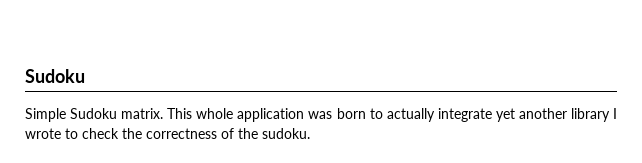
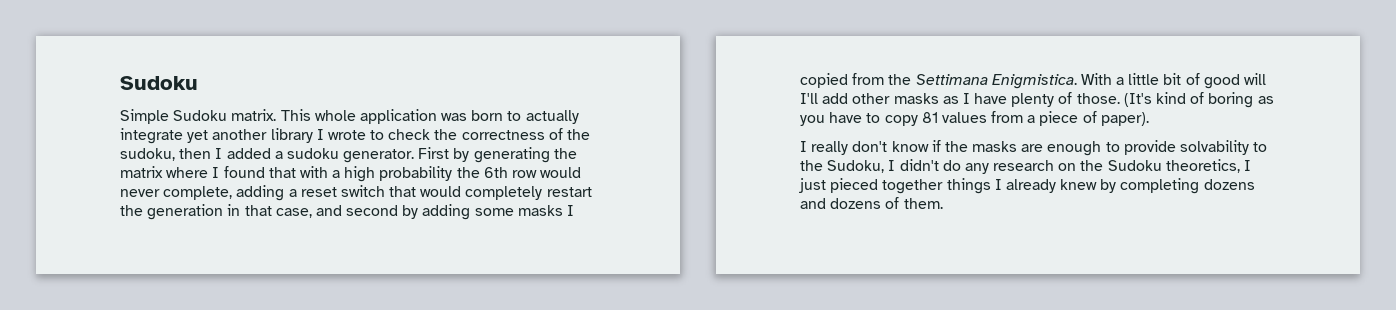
- This whole application was born to actually integrate yet another library I wrote to check the correctness of the sudoku.
+ This whole application was born to actually integrate yet another library I wrote to check the correctness of the sudoku, then I added a sudoku generator. First by generating the matrix where I found that with a high probability the 6th row would never complete, adding a reset switch that would completely restart the generation in that case, and second by adding some masks I copied from the Settimana Enigmistica. With a little bit of good will I'll add other masks as I have plenty of those. (It's kind of boring as you have to copy 81 values from a piece of paper).
+ I really don't know if the masks are enough to provide solvability to the Sudoku, I didn't do any research on the Sudoku theoretics, I just pieced together things I already knew by completing dozens and dozens of them.

